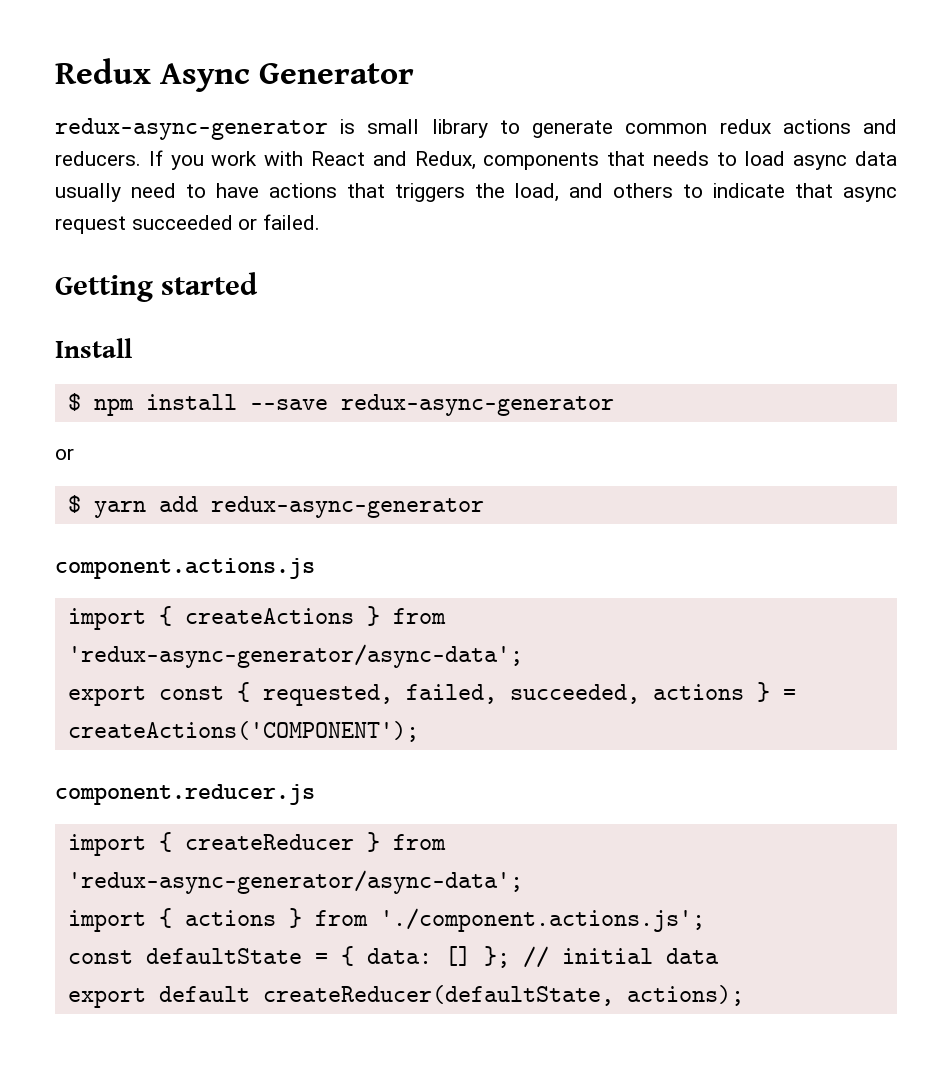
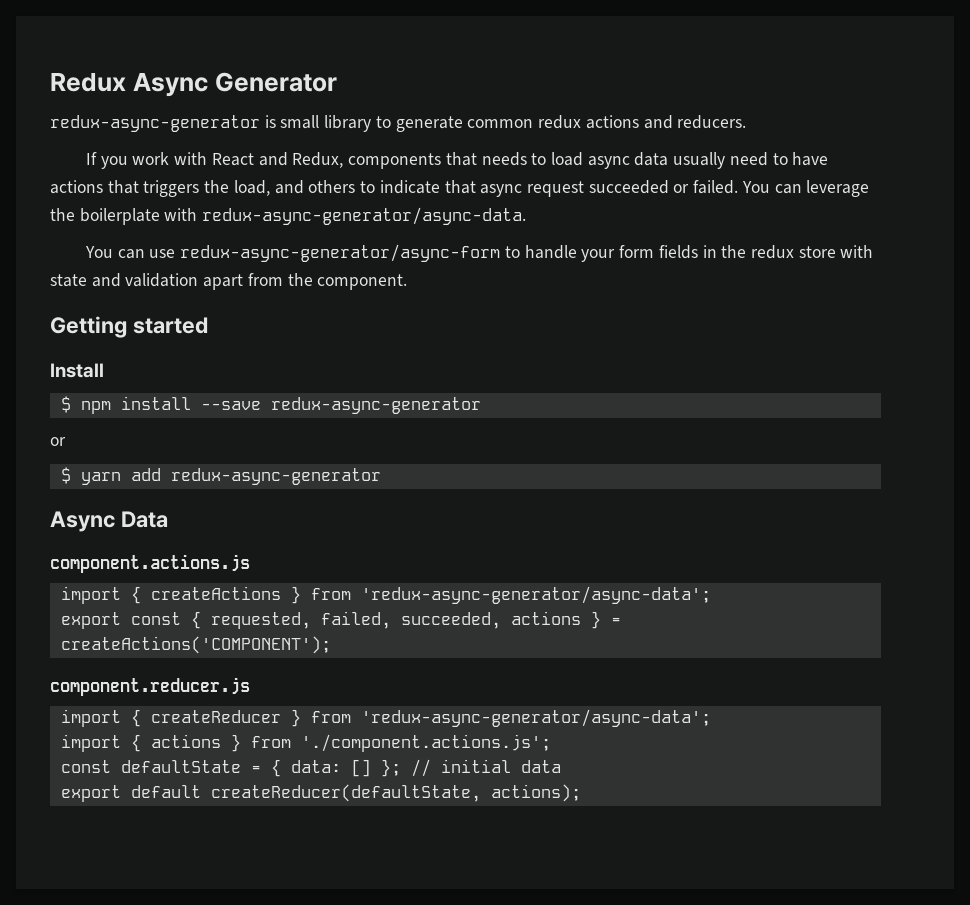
- redux-async-generator is small library to generate common redux actions and reducers. If you work with React and Redux, components that needs to load async data usually need to have actions that triggers the load, and others to indicate that async request succeeded or failed.
+ redux-async-generator is small library to generate common redux actions and reducers.
+ If you work with React and Redux, components that needs to load async data usually need to have actions that triggers the load, and others to indicate that async request succeeded or failed. You can leverage the boilerplate with redux-async-generator/async-data.
+ You can use redux-async-generator/async-form to handle your form fields in the redux store with state and validation apart from the component.
+ Async Data

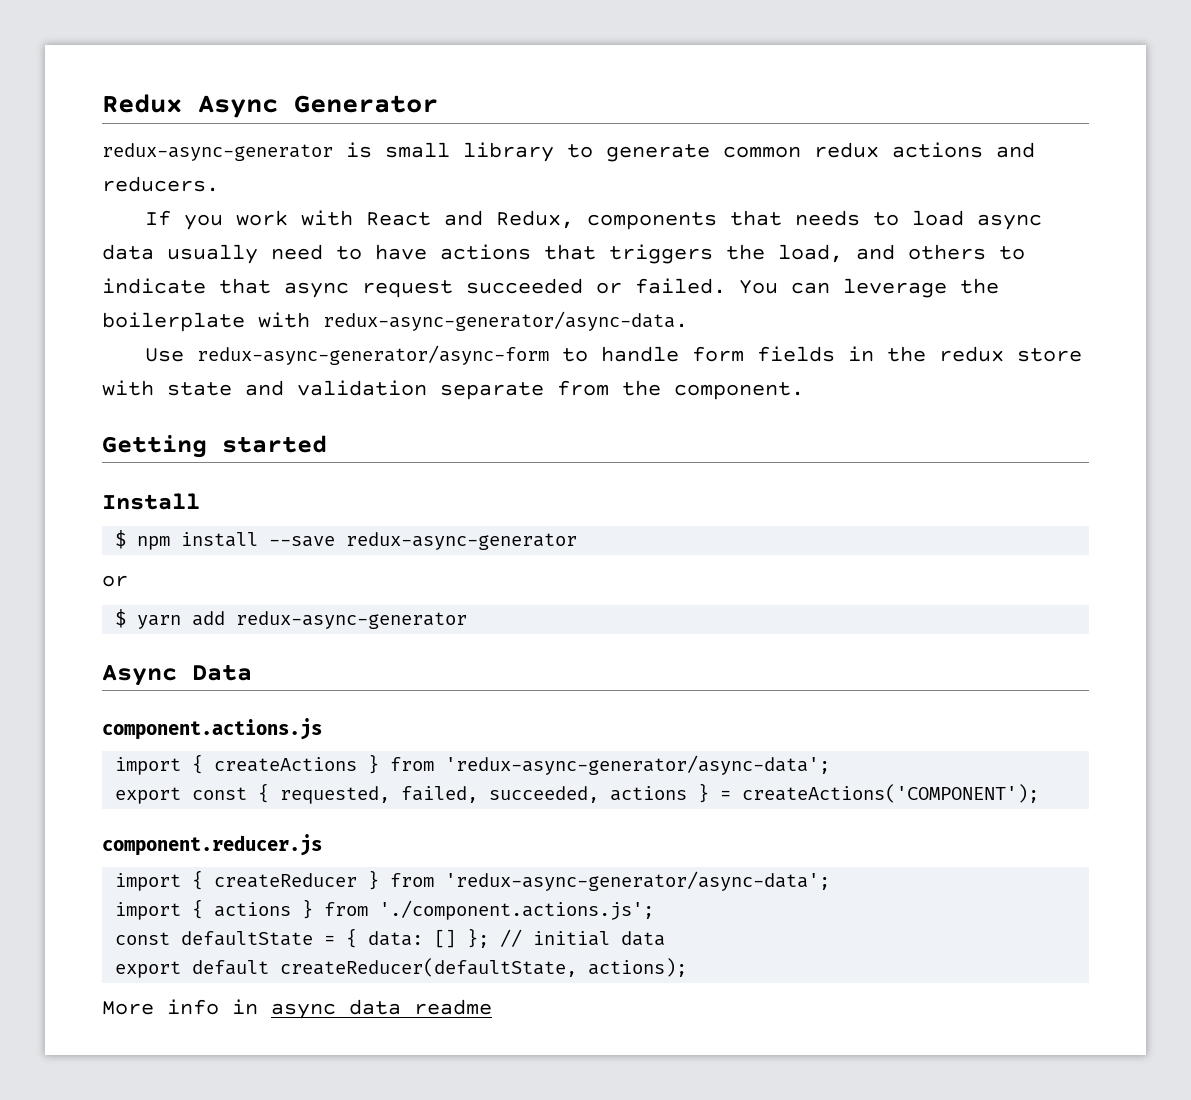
- You can use redux-async-generator/async-form to handle your form fields in the redux store with state and validation apart from the component.
+ Use redux-async-generator/async-form to handle form fields in the redux store with state and validation separate from the component.
+ More info in async data readme

